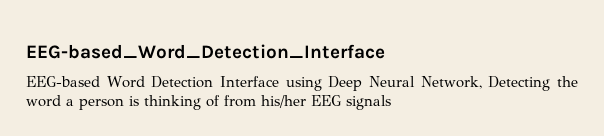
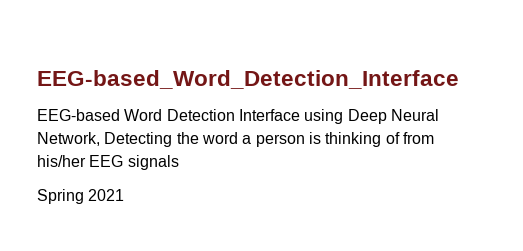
+ Spring 2021

